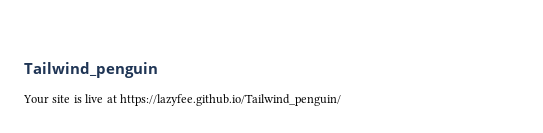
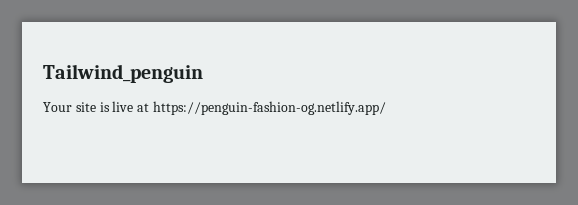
- Your site is live at https://lazyfee.github.io/Tailwind_penguin/
+ Your site is live at https://penguin-fashion-og.netlify.app/

